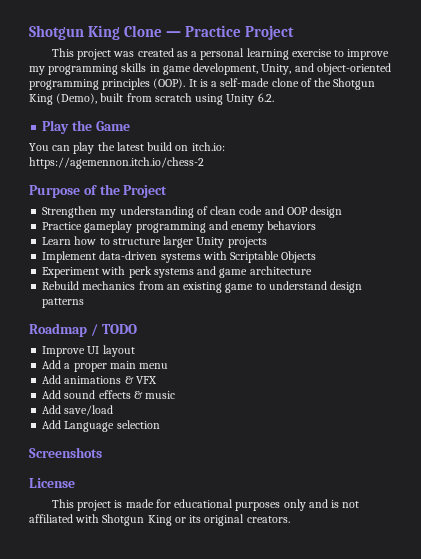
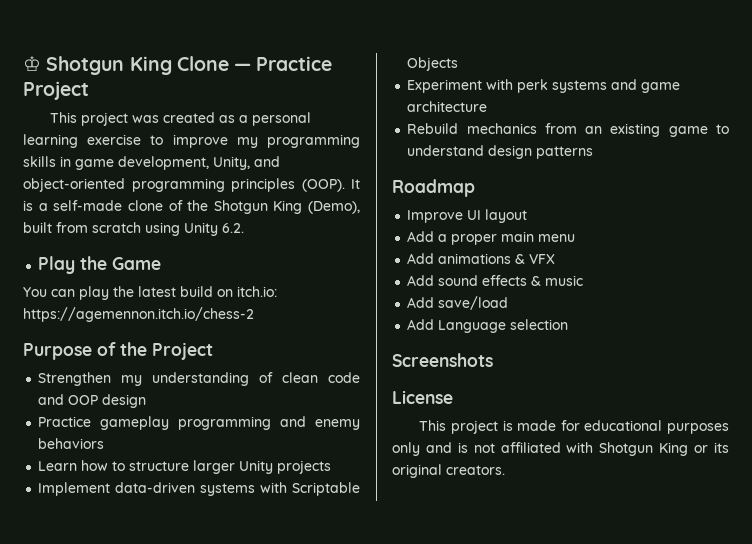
- Shotgun King Clone — Practice Project
+ ♔ Shotgun King Clone — Practice Project
- Roadmap / TODO
+ Roadmap

